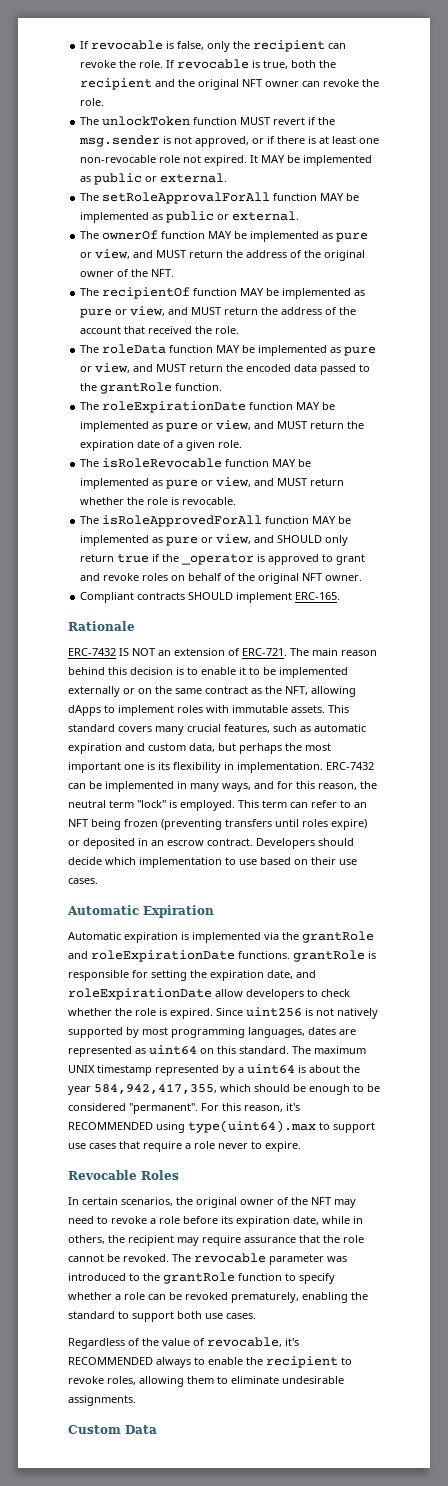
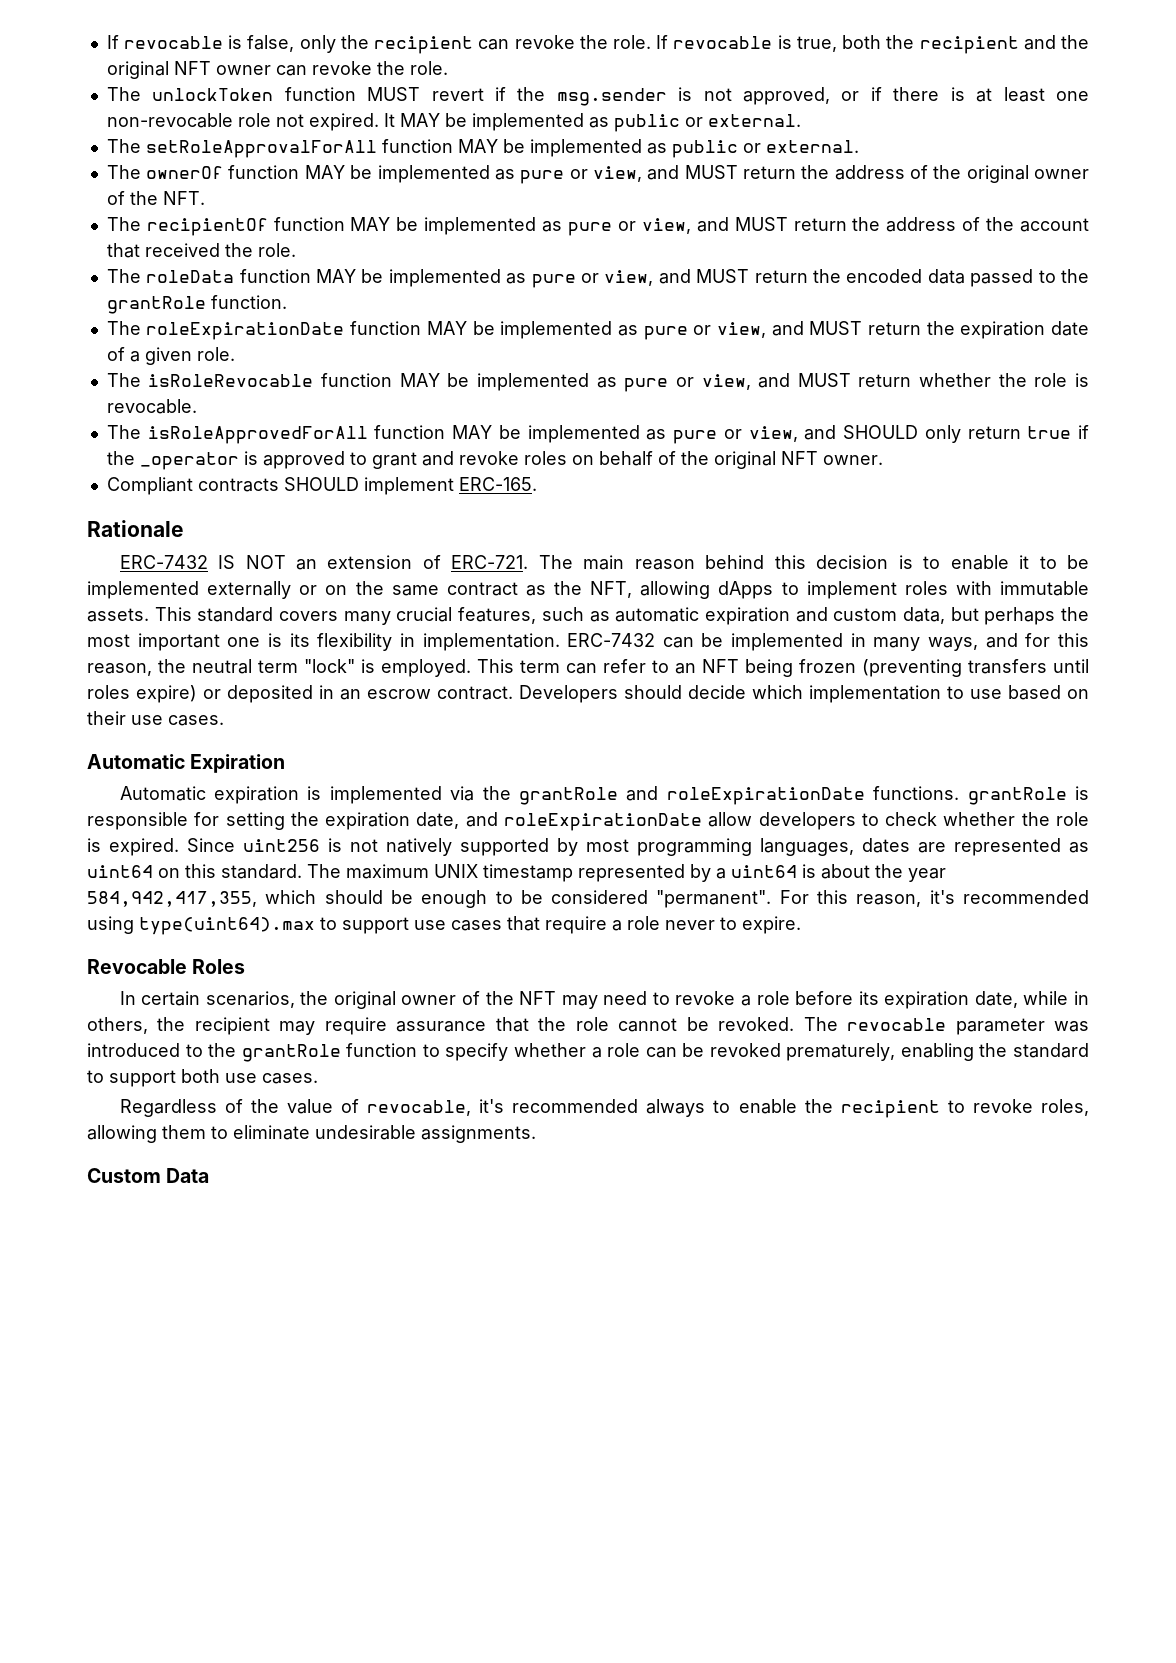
- For this reason, it's RECOMMENDED using type(uint64).max to support use cases that require a role never to expire.
+ For this reason, it's recommended using type(uint64).max to support use cases that require a role never to expire.
- Regardless of the value of revocable, it's RECOMMENDED always to enable the recipient to revoke roles, allowing them to eliminate undesirable assignments.
+ Regardless of the value of revocable, it's recommended always to enable the recipient to revoke roles, allowing them to eliminate undesirable assignments.

